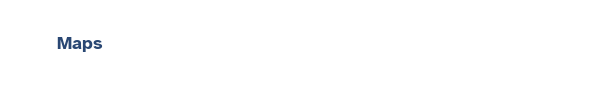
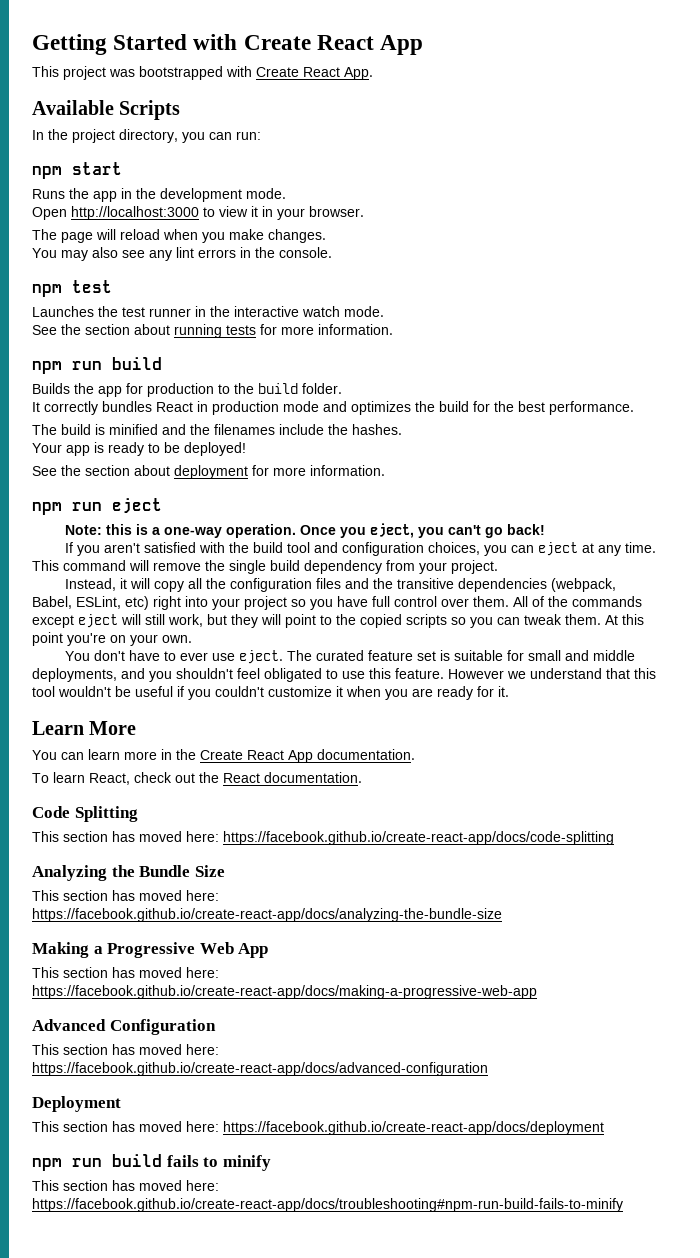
- Maps
+ Getting Started with Create React App
+ This project was bootstrapped with Create React App.
+ Available Scripts
+ In the project directory, you can run:
+ npm start
+ Runs the app in the development mode.
+ Open http://localhost:3000 to view it in your browser.
+ The page will reload when you make changes.
+ You may also see any lint errors in the console.
+ npm test
+ Launches the test runner in the interactive watch mode.
+ See the section about running tests for more information.
+ npm run build
+ Builds the app for production to the build folder.
+ It correctly bundles React in production mode and optimizes the build for the best performance.
+ The build is minified and the filenames include the hashes.
+ Your app is ready to be deployed!
+ See the section about deployment for more information.
+ npm run eject
+ Note: this is a one-way operation. Once you eject, you can't go back!
+ If you aren't satisfied with the build tool and configuration choices, you can eject at any time. This command will remove the single build dependency from your project.
+ Instead, it will copy all the configuration files and the transitive dependencies (webpack, Babel, ESLint, etc) right into your project so you have full control over them. All of the commands except eject will still work, but they will point to the copied scripts so you can tweak them. At this point you're on your own.
+ You don't have to ever use eject. The curated feature set is suitable for small and middle deployments, and you shouldn't feel obligated to use this feature. However we understand that this tool wouldn't be useful if you couldn't customize it when you are ready for it.
+ Learn More
+ You can learn more in the Create React App documentation.
+ To learn React, check out the React documentation.
+ Code Splitting
+ This section has moved here: https://facebook.github.io/create-react-app/docs/code-splitting
+ Analyzing the Bundle Size
+ This section has moved here: https://facebook.github.io/create-react-app/docs/analyzing-the-bundle-size
+ Making a Progressive Web App
+ This section has moved here: https://facebook.github.io/create-react-app/docs/making-a-progressive-web-app
+ Advanced Configuration
+ This section has moved here: https://facebook.github.io/create-react-app/docs/advanced-configuration
+ Deployment
+ This section has moved here: https://facebook.github.io/create-react-app/docs/deployment
+ npm run build fails to minify
+ This section has moved here: https://facebook.github.io/create-react-app/docs/troubleshooting#npm-run-build-fails-to-minify

